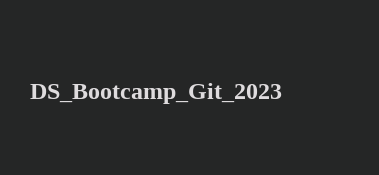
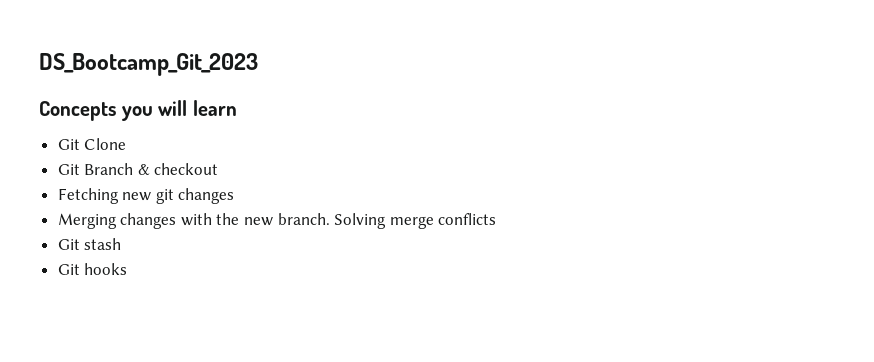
+ Concepts you will learn
+ Git Clone
+ Git Branch & checkout
+ Fetching new git changes
+ Merging changes with the new branch. Solving merge conflicts
+ Git stash
+ Git hooks

